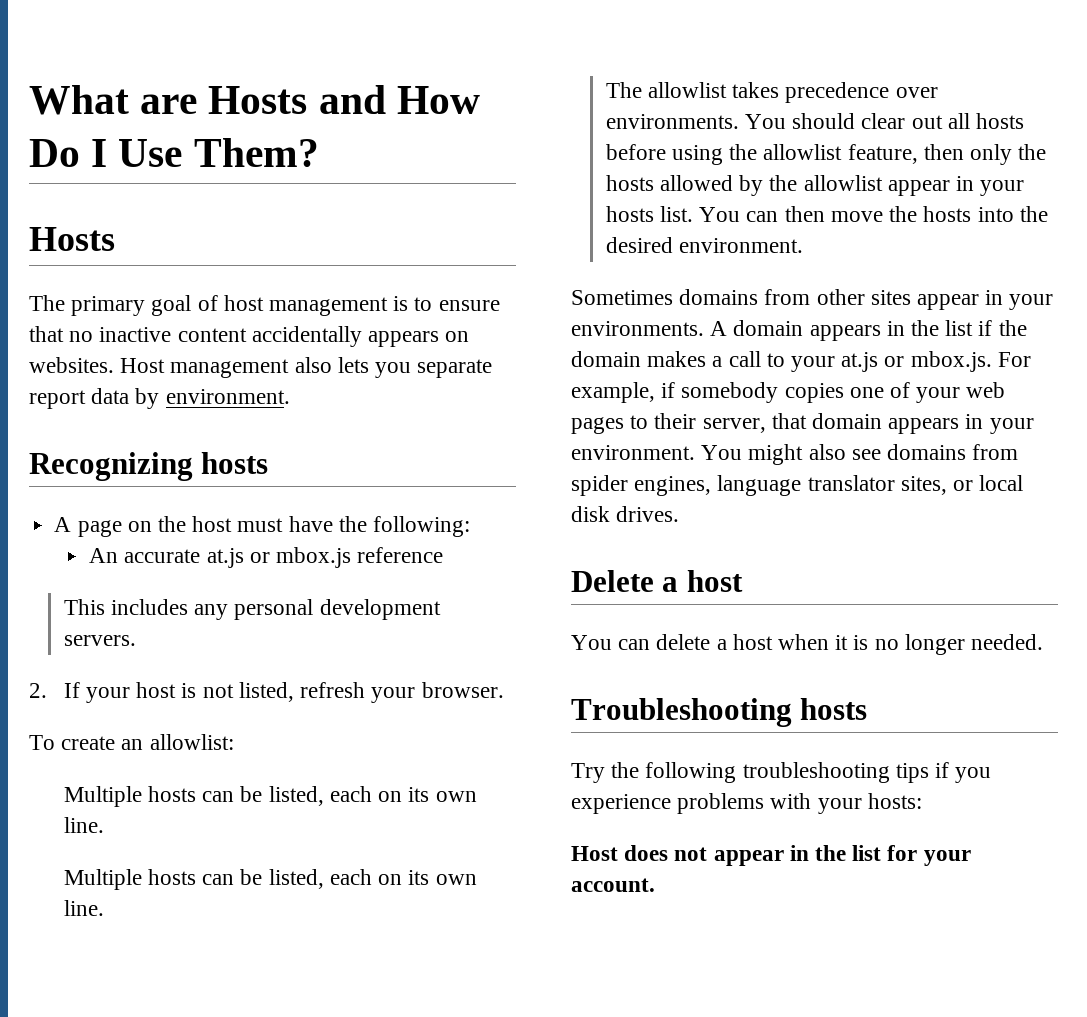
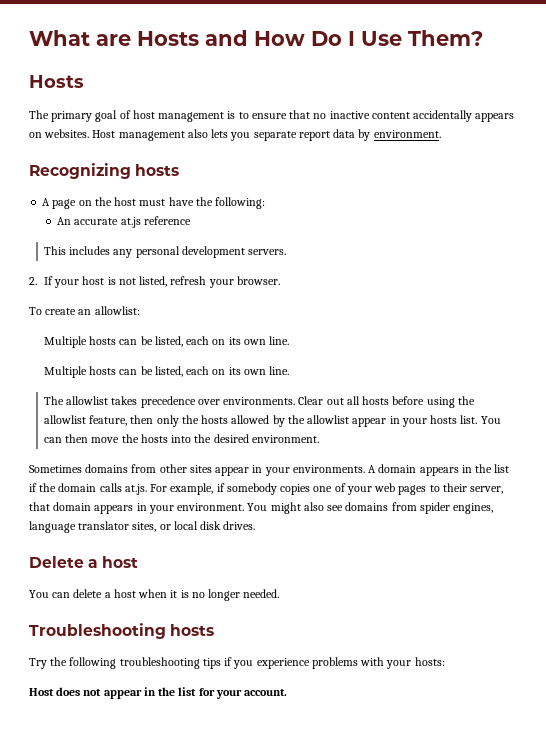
- An accurate at.js or mbox.js reference
+ An accurate at.js reference
- You should clear out all hosts before using the allowlist feature, then only the hosts allowed by the allowlist appear in your hosts list.
+ Clear out all hosts before using the allowlist feature, then only the hosts allowed by the allowlist appear in your hosts list.
- A domain appears in the list if the domain makes a call to your at.js or mbox.js. For example, if somebody copies one of your web pages to their server, that domain appears in your environment.
+ A domain appears in the list if the domain calls at.js. For example, if somebody copies one of your web pages to their server, that domain appears in your environment.

